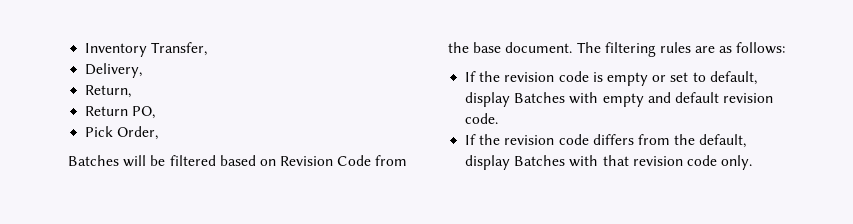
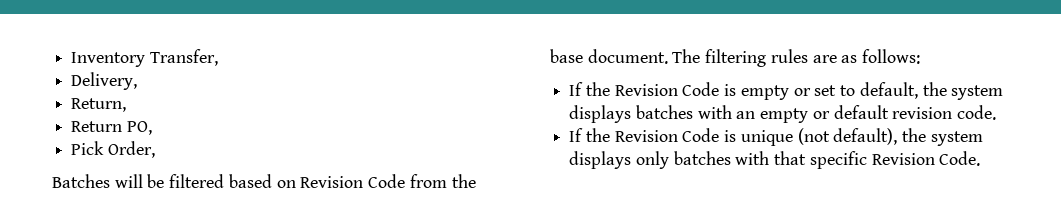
- If the revision code is empty or set to default, display Batches with empty and default revision code.
+ If the Revision Code is empty or set to default, the system displays batches with an empty or default revision code.
- If the revision code differs from the default, display Batches with that revision code only.
+ If the Revision Code is unique (not default), the system displays only batches with that specific Revision Code.

